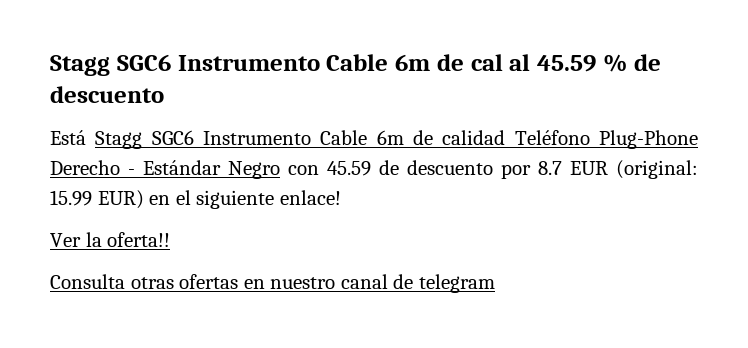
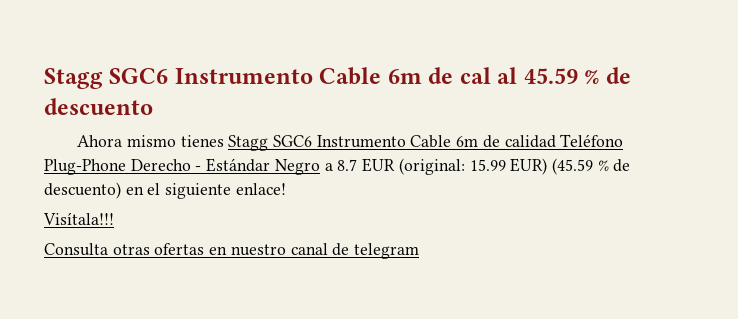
- Está Stagg SGC6 Instrumento Cable 6m de calidad Teléfono Plug-Phone Derecho - Estándar Negro con 45.59 de descuento por 8.7 EUR (original: 15.99 EUR) en el siguiente enlace!
+ Ahora mismo tienes Stagg SGC6 Instrumento Cable 6m de calidad Teléfono Plug-Phone Derecho - Estándar Negro a 8.7 EUR (original: 15.99 EUR) (45.59 % de descuento) en el siguiente enlace!
- Ver la oferta!!
+ Visítala!!!

